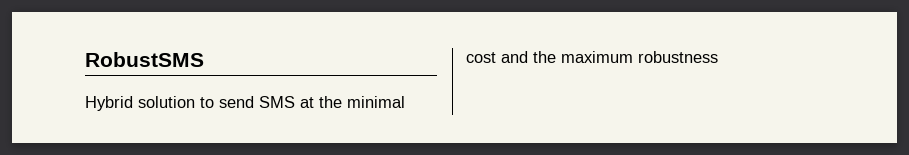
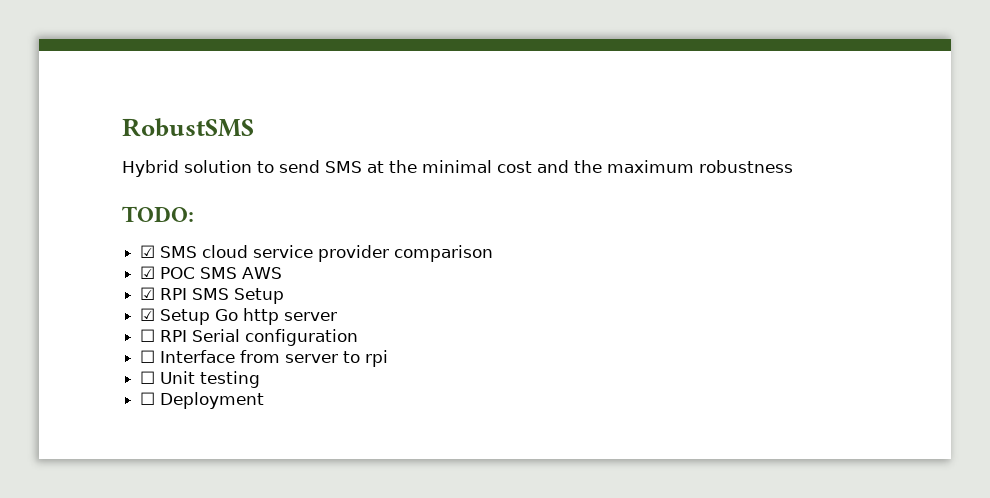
+ TODO:
+ ☑ SMS cloud service provider comparison
+ ☑ POC SMS AWS
+ ☑ RPI SMS Setup
+ ☑ Setup Go http server
+ ☐ RPI Serial configuration
+ ☐ Interface from server to rpi
+ ☐ Unit testing
+ ☐ Deployment

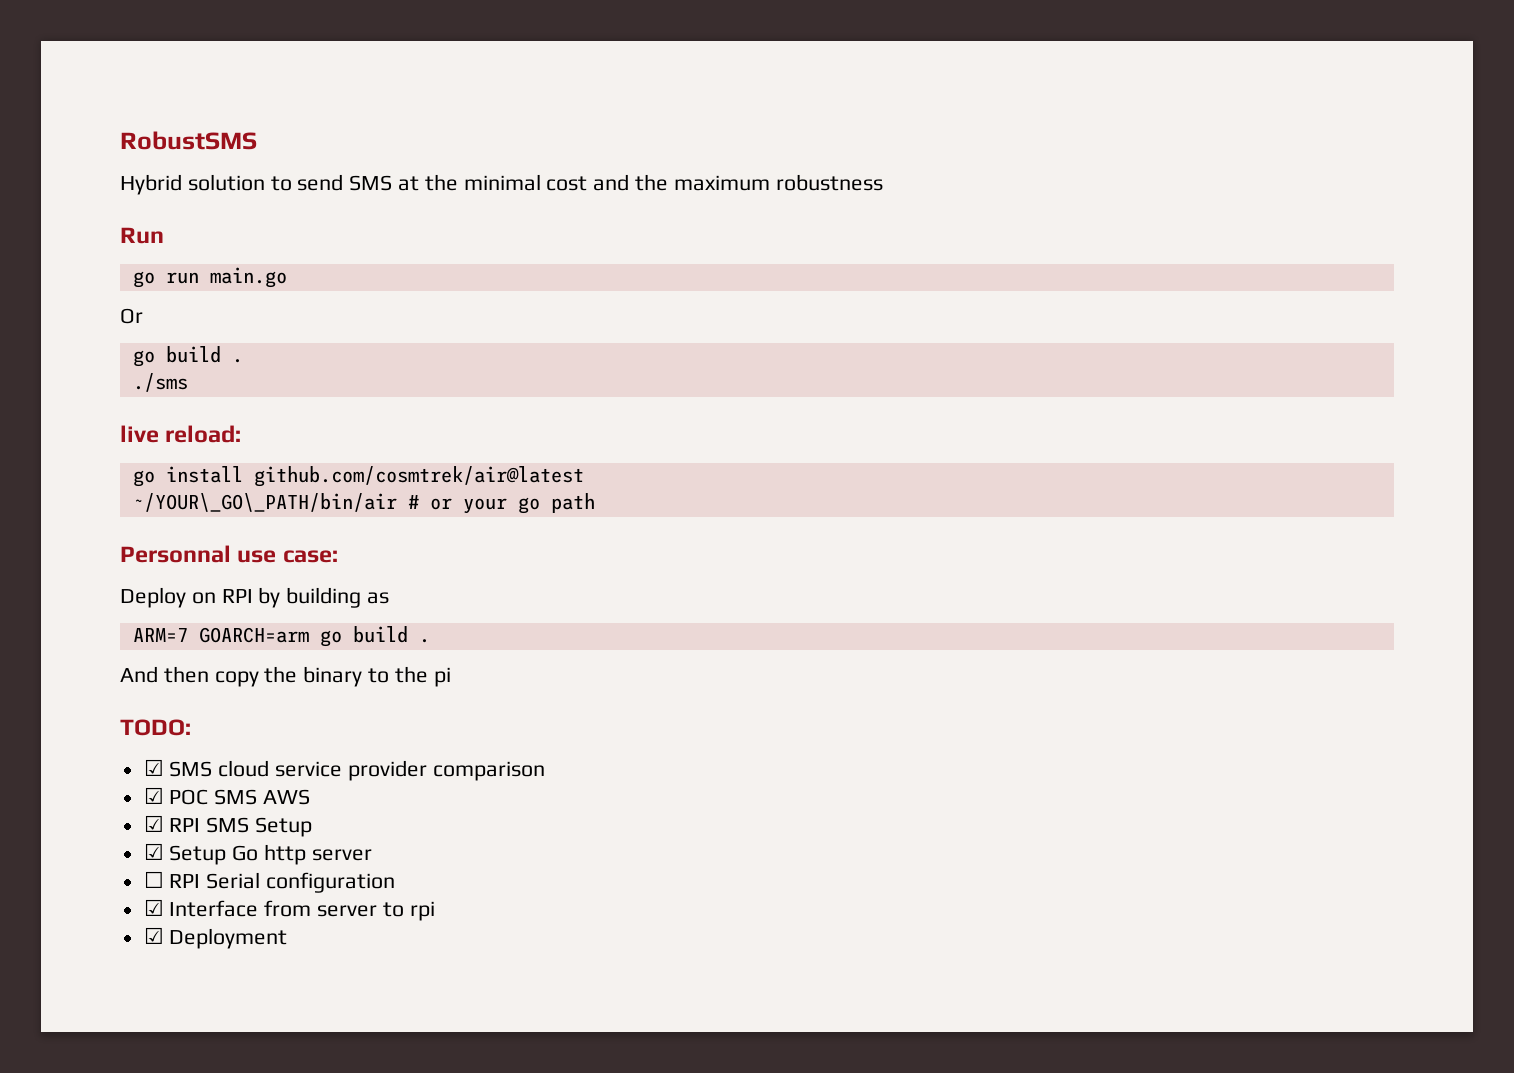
+ Run
+ go run main.go
+ Or
+ go build .
+ ./sms
+ live reload:
+ go install github.com/cosmtrek/air@latest
+ ~/YOUR\_GO\_PATH/bin/air # or your go path
+ Personnal use case:
+ Deploy on RPI by building as
+ ARM=7 GOARCH=arm go build .
+ And then copy the binary to the pi
- ☐ Interface from server to rpi
+ ☑ Interface from server to rpi
- ☐ Unit testing
- ☐ Deployment
+ ☑ Deployment

